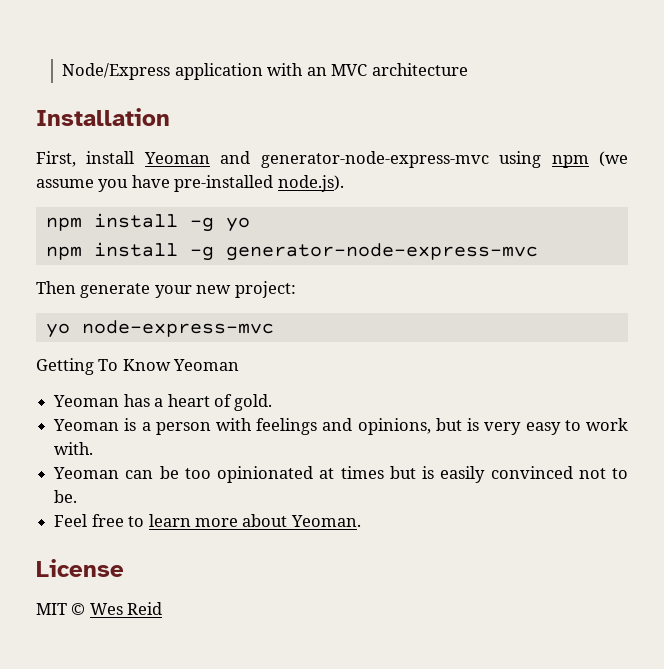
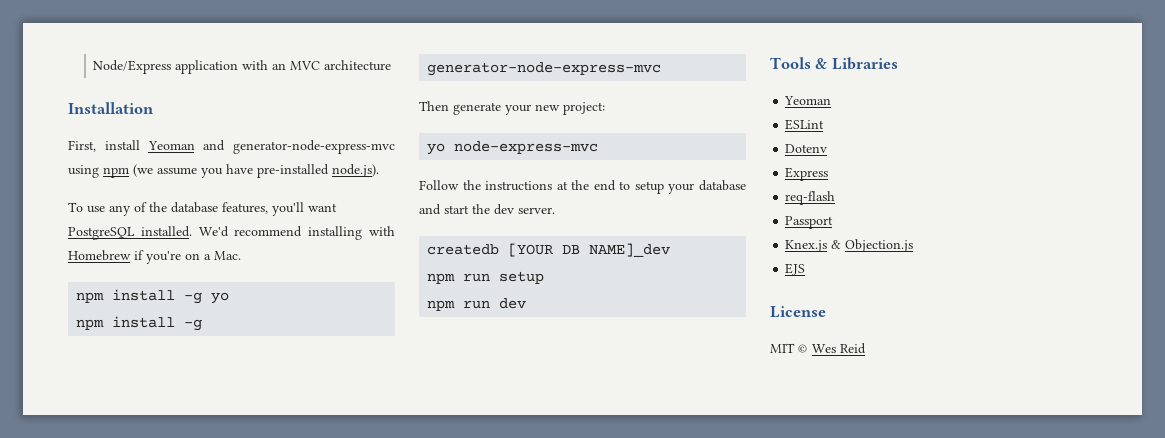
+ To use any of the database features, you'll want PostgreSQL installed. We'd recommend installing with Homebrew if you're on a Mac.
- Getting To Know Yeoman
- Yeoman has a heart of gold.
- Yeoman is a person with feelings and opinions, but is very easy to work with.
- Yeoman can be too opinionated at times but is easily convinced not to be.
- Feel free to learn more about Yeoman.
+ Follow the instructions at the end to setup your database and start the dev server.
+ createdb [YOUR DB NAME]_dev
+ npm run setup
+ npm run dev
+ Tools & Libraries
+ Yeoman
+ ESLint
+ Dotenv
+ Express
+ req-flash
+ Passport
+ Knex.js & Objection.js
+ EJS

